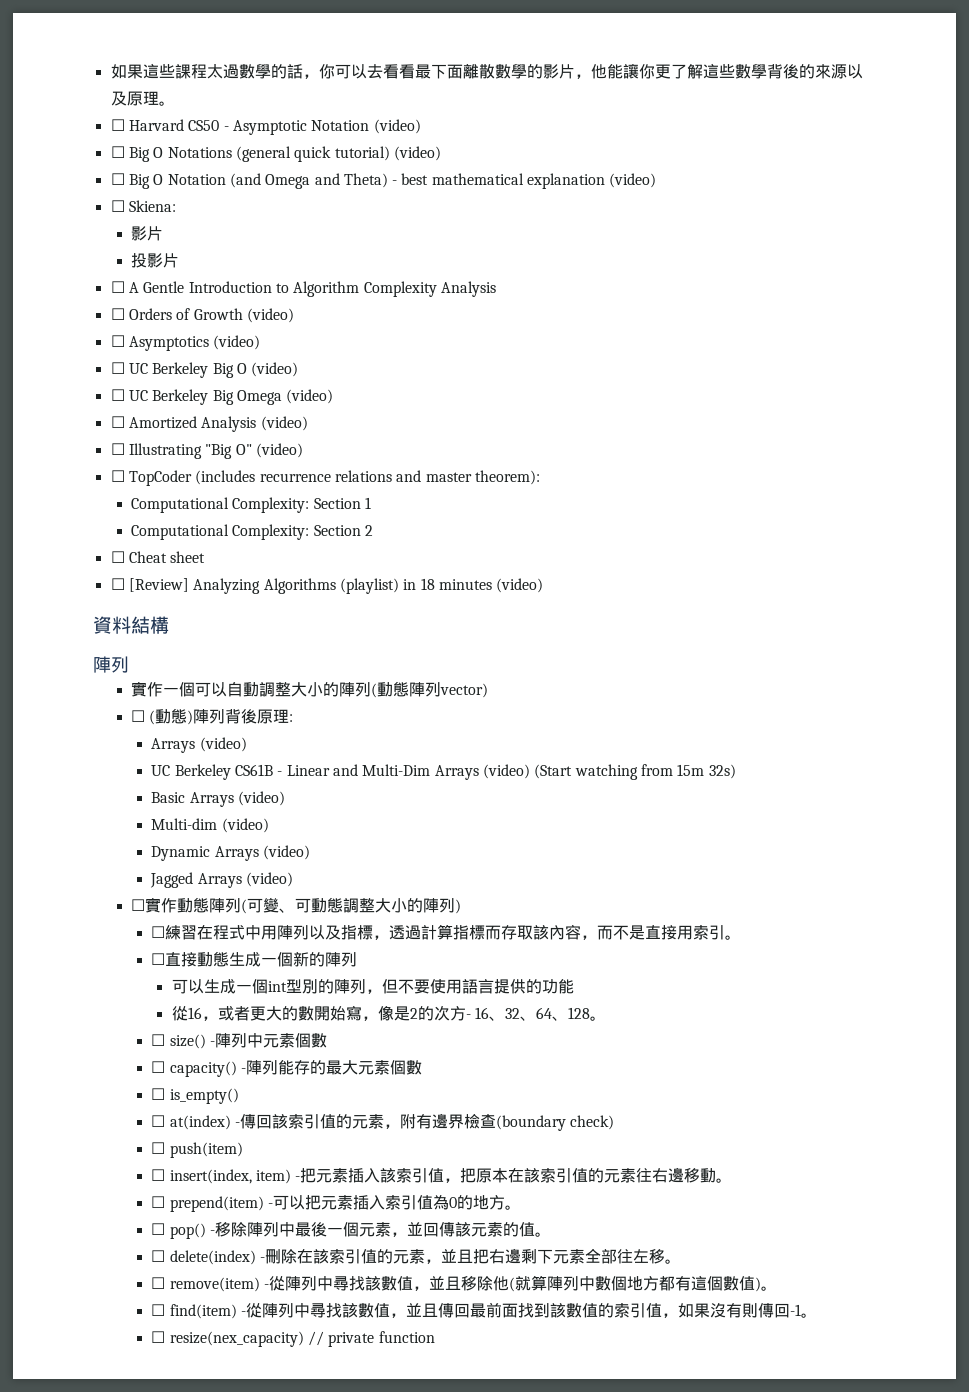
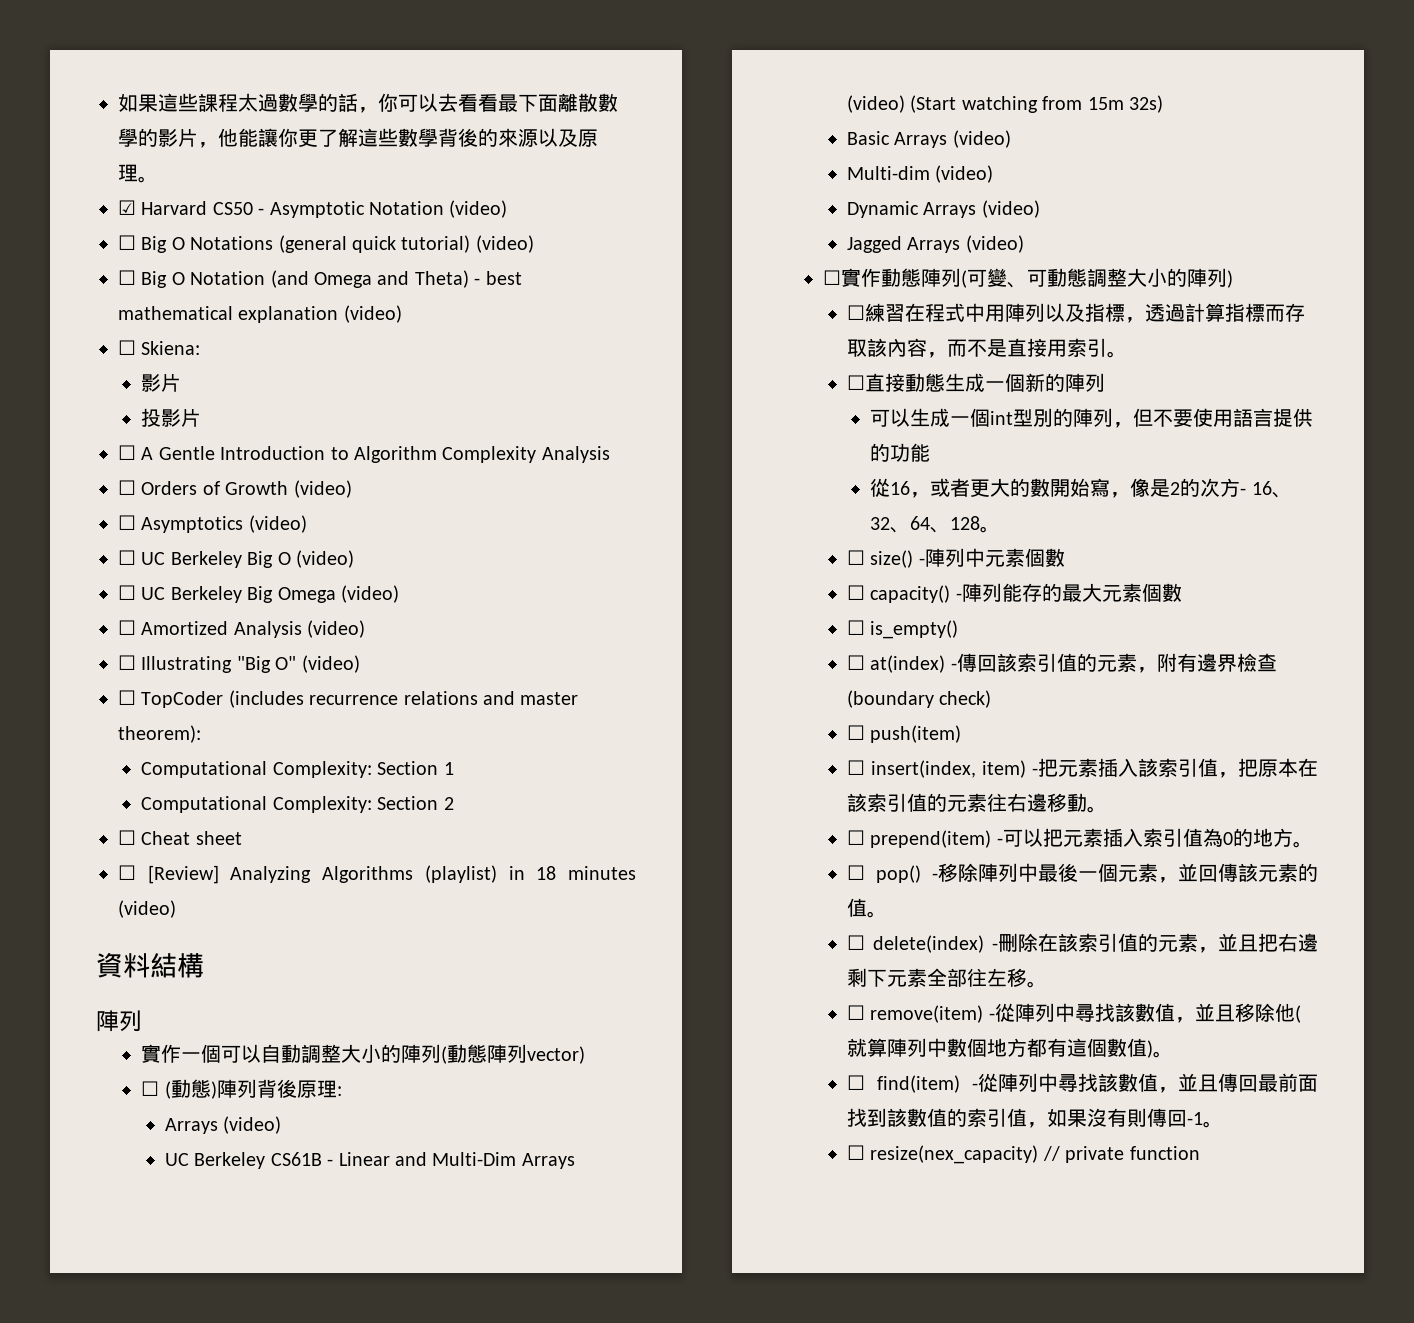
- ☐ Harvard CS50 - Asymptotic Notation (video)
+ ☑ Harvard CS50 - Asymptotic Notation (video)

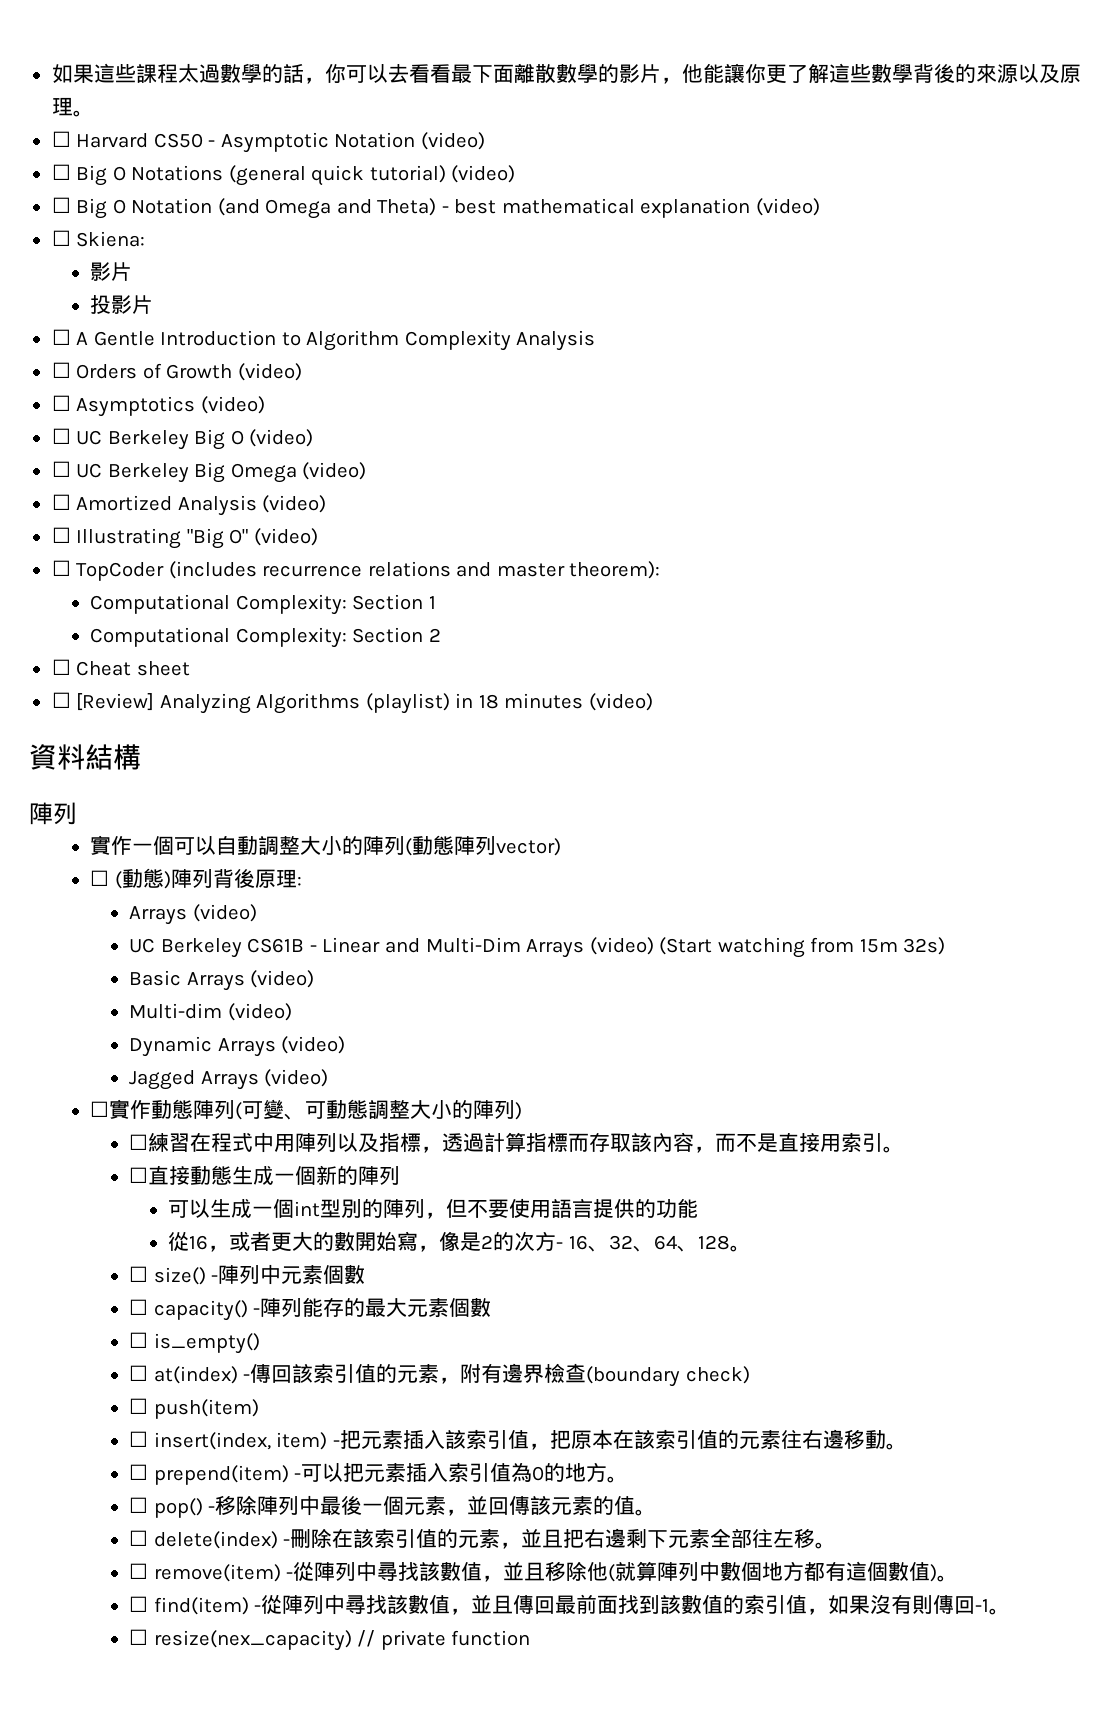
- ☑ Harvard CS50 - Asymptotic Notation (video)
+ ☐ Harvard CS50 - Asymptotic Notation (video)

